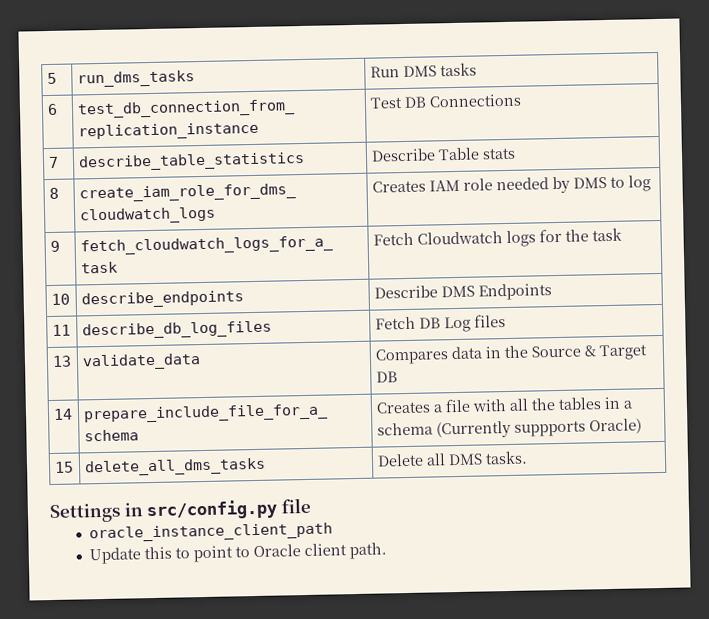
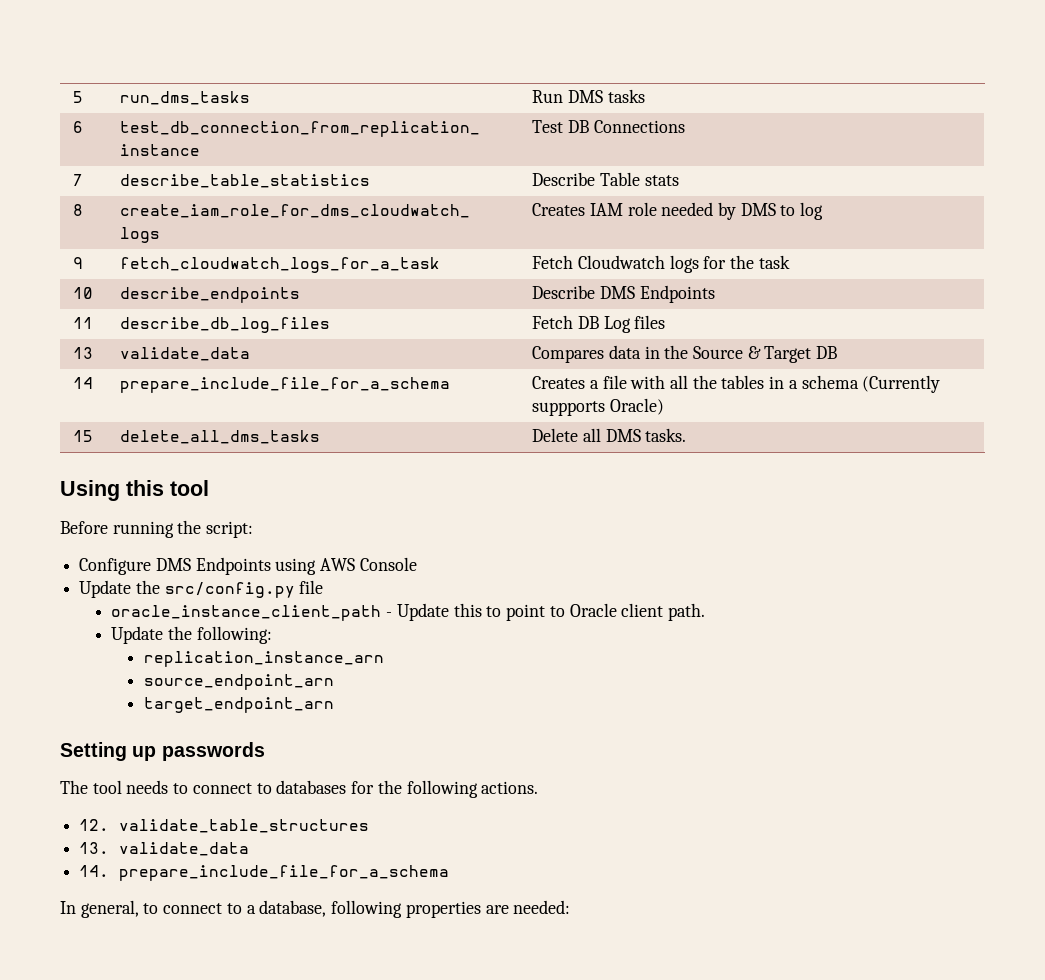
- Settings in src/config.py file
+ Using this tool
+ Before running the script:
+ Configure DMS Endpoints using AWS Console
+ Update the src/config.py file
- oracle_instance_client_path
- Update this to point to Oracle client path.
+ oracle_instance_client_path - Update this to point to Oracle client path.
+ Update the following:
+ replication_instance_arn
+ source_endpoint_arn
+ target_endpoint_arn
+ Setting up passwords
+ The tool needs to connect to databases for the following actions.
+ 12. validate_table_structures
+ 13. validate_data
+ 14. prepare_include_file_for_a_schema
+ In general, to connect to a database, following properties are needed:

